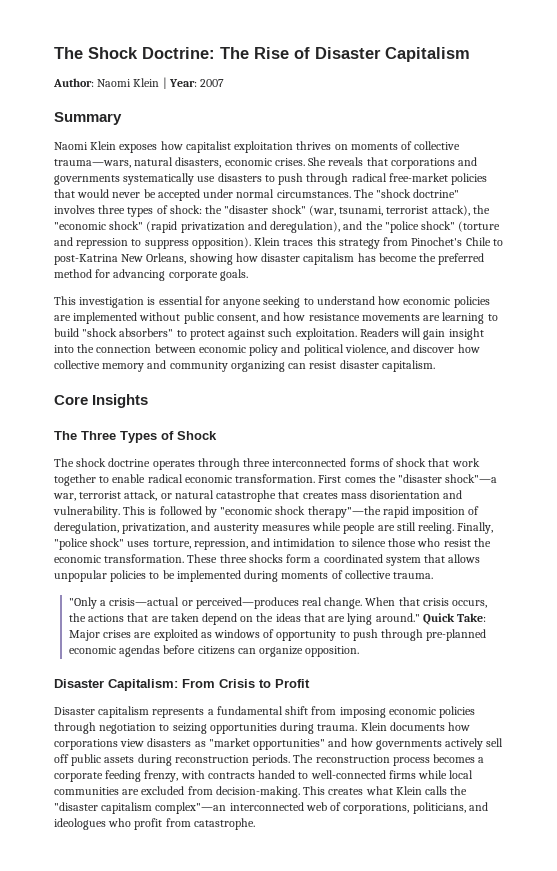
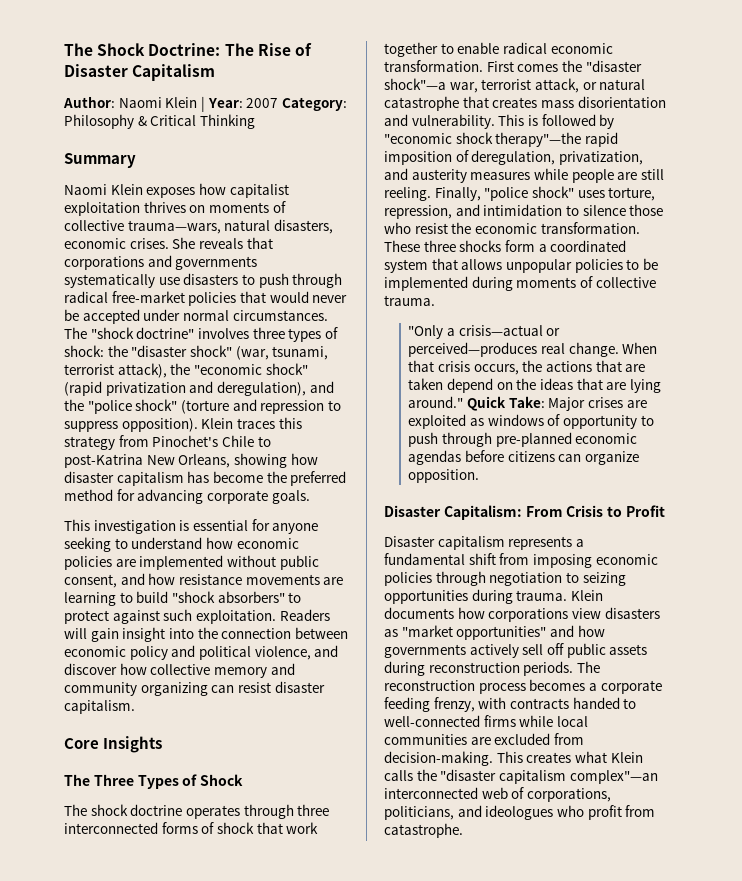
- Author: Naomi Klein | Year: 2007
+ Author: Naomi Klein | Year: 2007 Category: Philosophy & Critical Thinking

